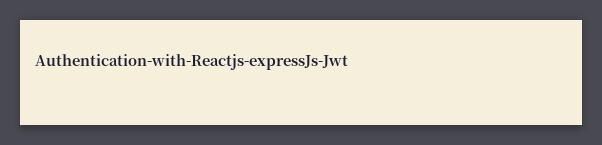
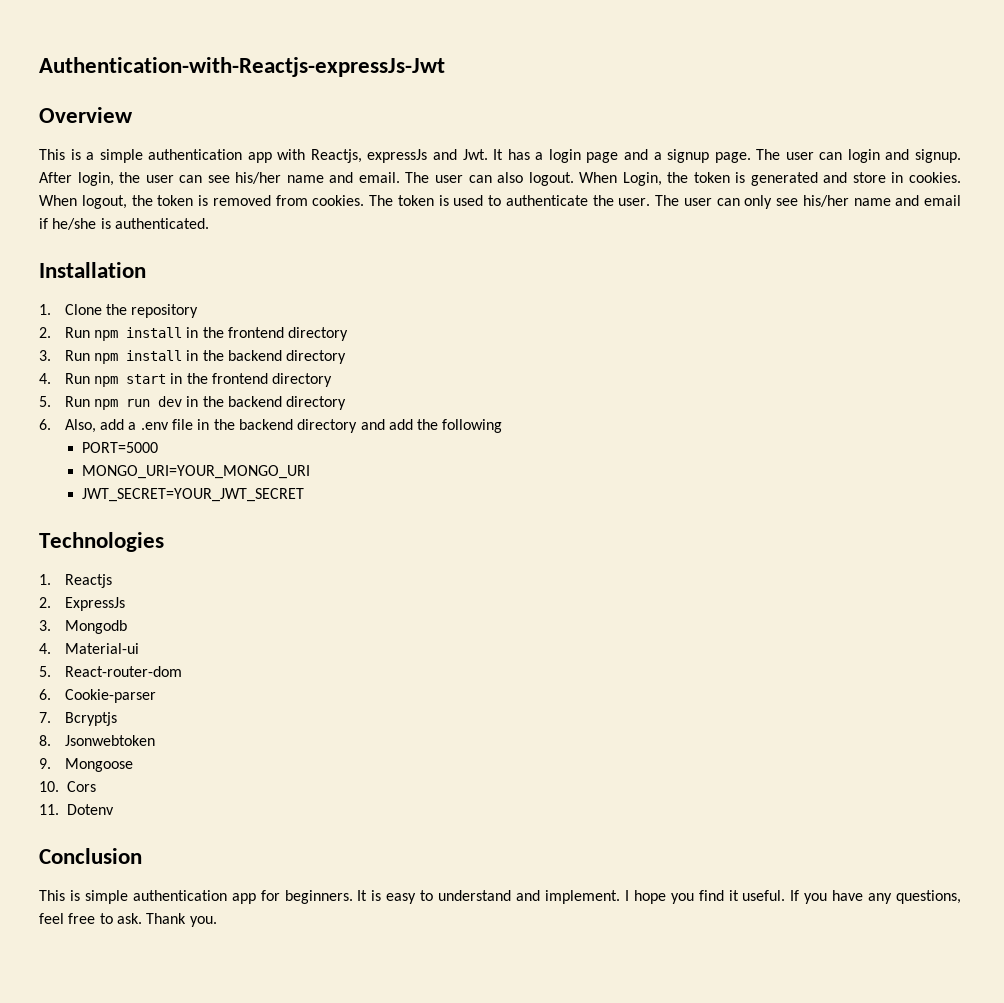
+ Overview
+ This is a simple authentication app with Reactjs, expressJs and Jwt. It has a login page and a signup page. The user can login and signup. After login, the user can see his/her name and email. The user can also logout. When Login, the token is generated and store in cookies. When logout, the token is removed from cookies. The token is used to authenticate the user. The user can only see his/her name and email if he/she is authenticated.
+ Installation
+ 1. Clone the repository
+ 2. Run npm install in the frontend directory
+ 3. Run npm install in the backend directory
+ 4. Run npm start in the frontend directory
+ 5. Run npm run dev in the backend directory
+ 6. Also, add a .env file in the backend directory and add the following
+ PORT=5000
+ MONGO_URI=YOUR_MONGO_URI
+ JWT_SECRET=YOUR_JWT_SECRET
+ Technologies
+ 1. Reactjs
+ 2. ExpressJs
+ 3. Mongodb
+ 4. Material-ui
+ 5. React-router-dom
+ 6. Cookie-parser
+ 7. Bcryptjs
+ 8. Jsonwebtoken
+ 9. Mongoose
+ 10. Cors
+ 11. Dotenv
+ Conclusion
+ This is simple authentication app for beginners. It is easy to understand and implement. I hope you find it useful. If you have any questions, feel free to ask. Thank you.

